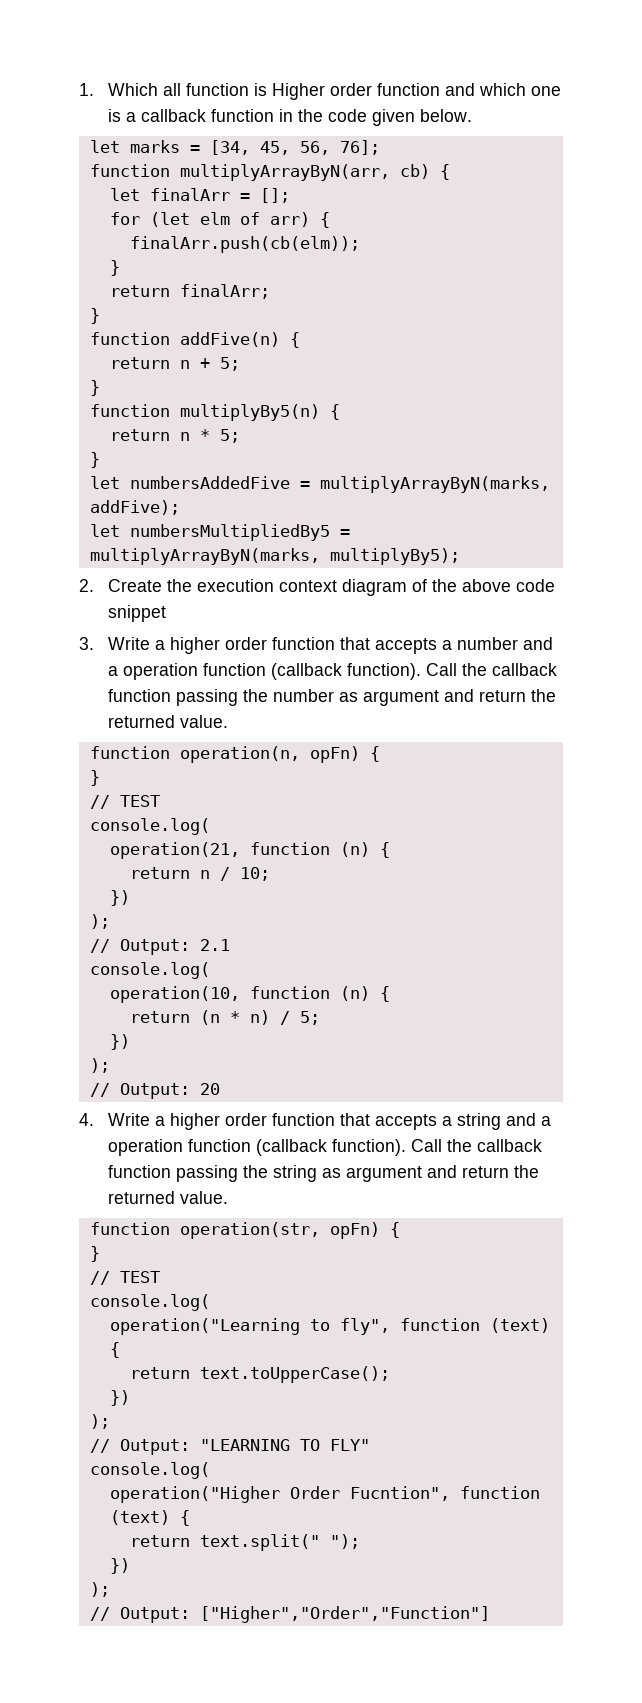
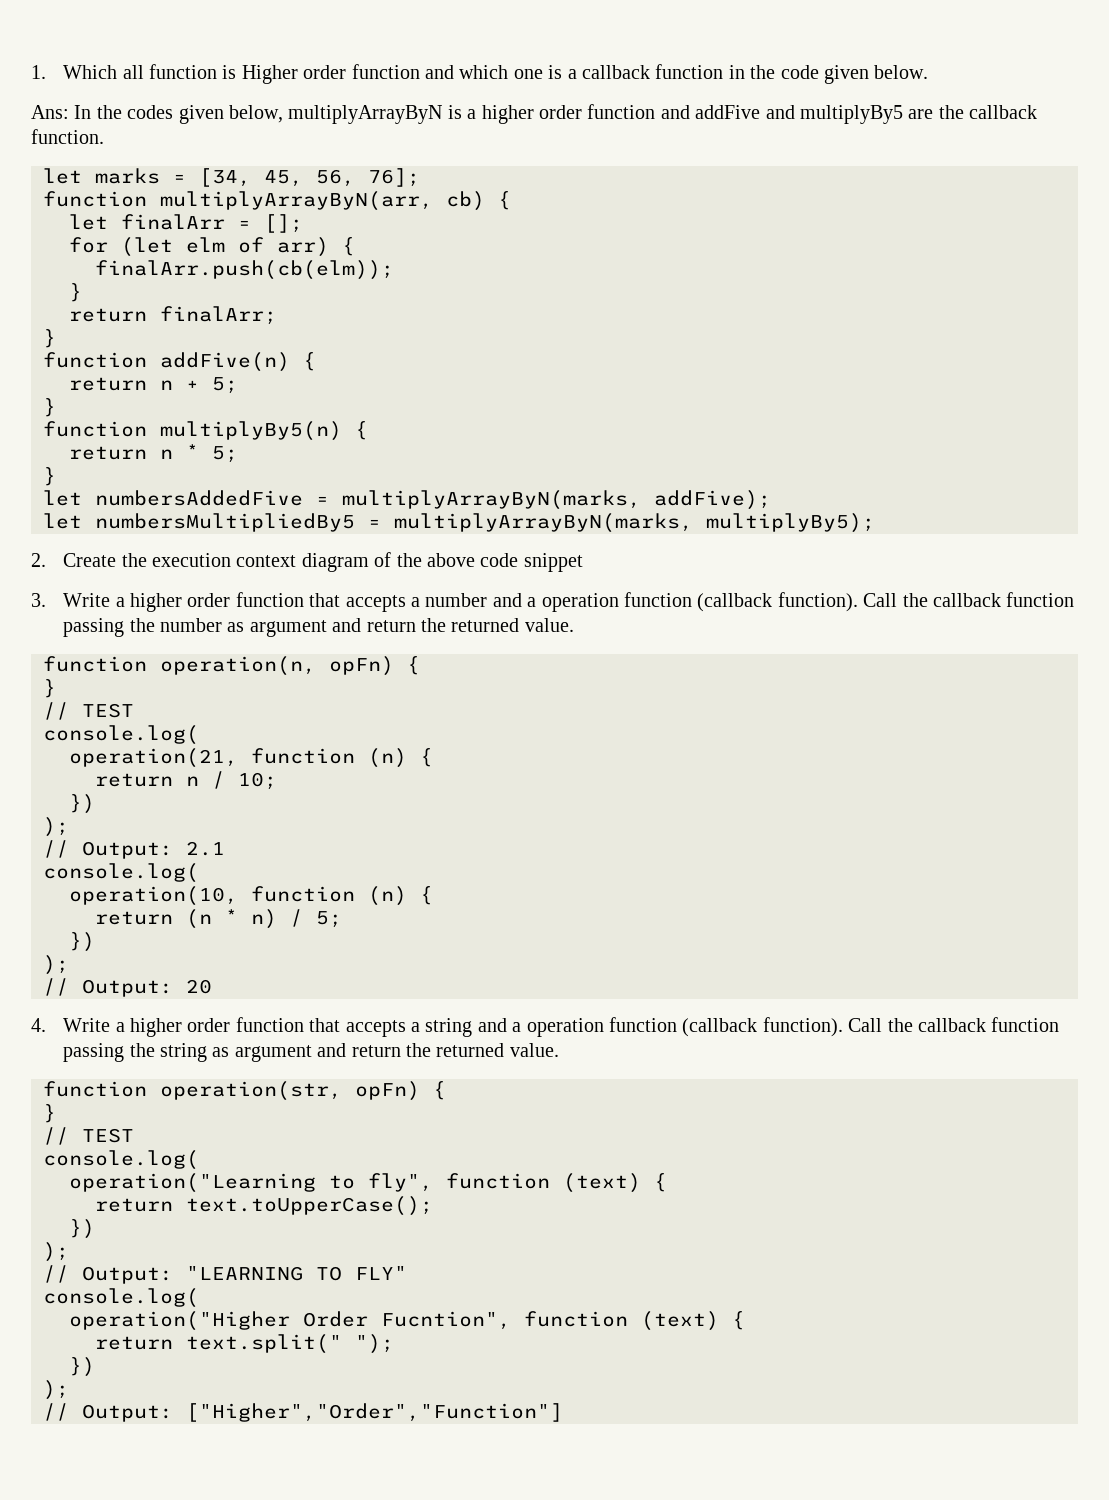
+ Ans: In the codes given below, multiplyArrayByN is a higher order function and addFive and multiplyBy5 are the callback function.

